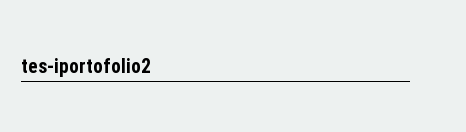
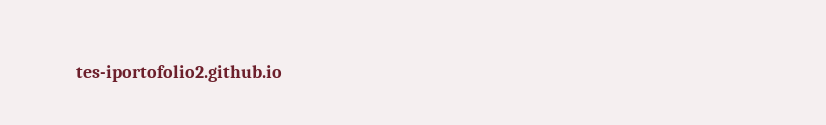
- tes-iportofolio2
+ tes-iportofolio2.github.io

